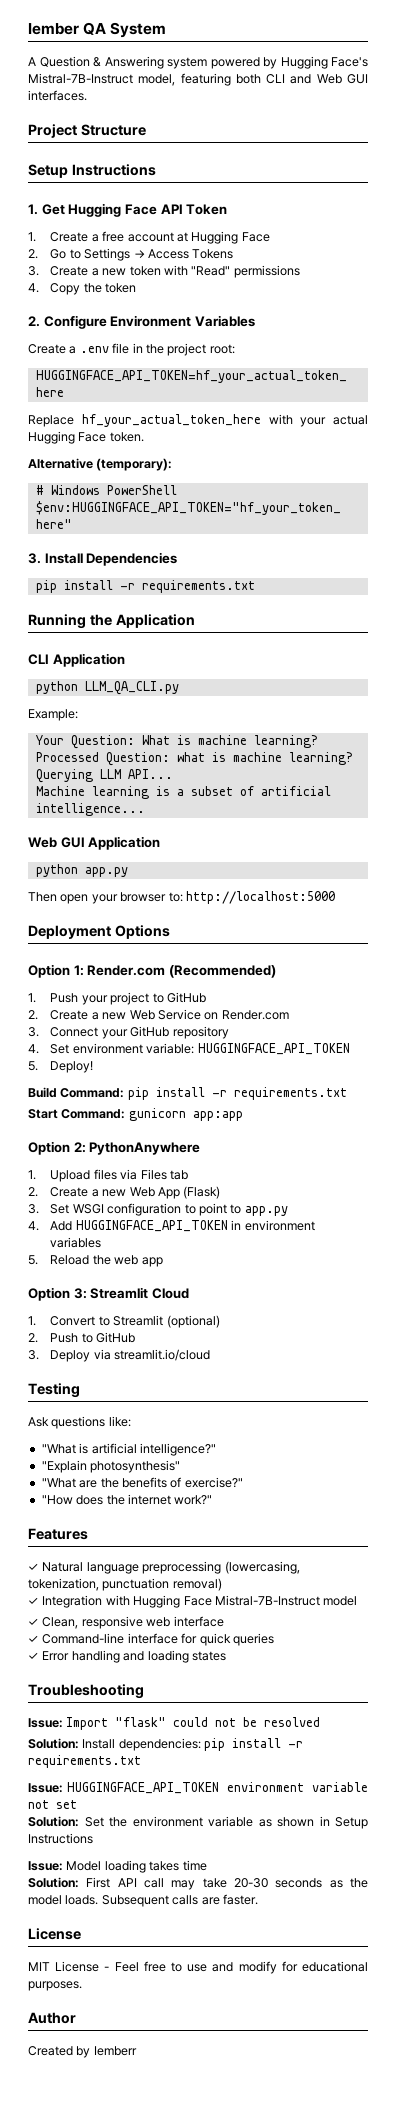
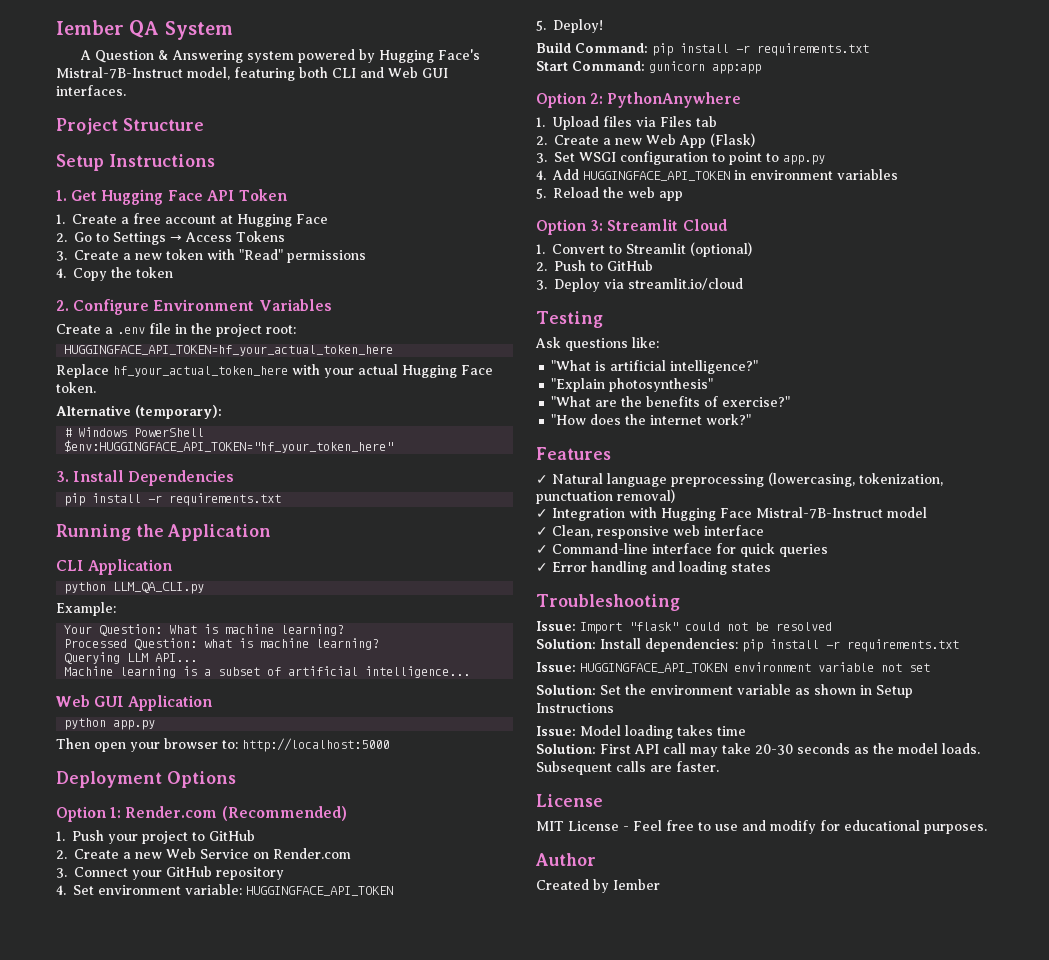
- Created by Iemberr
+ Created by Iember

